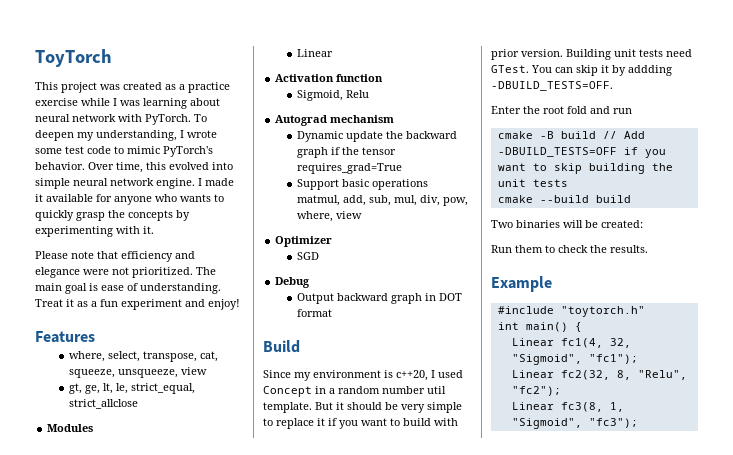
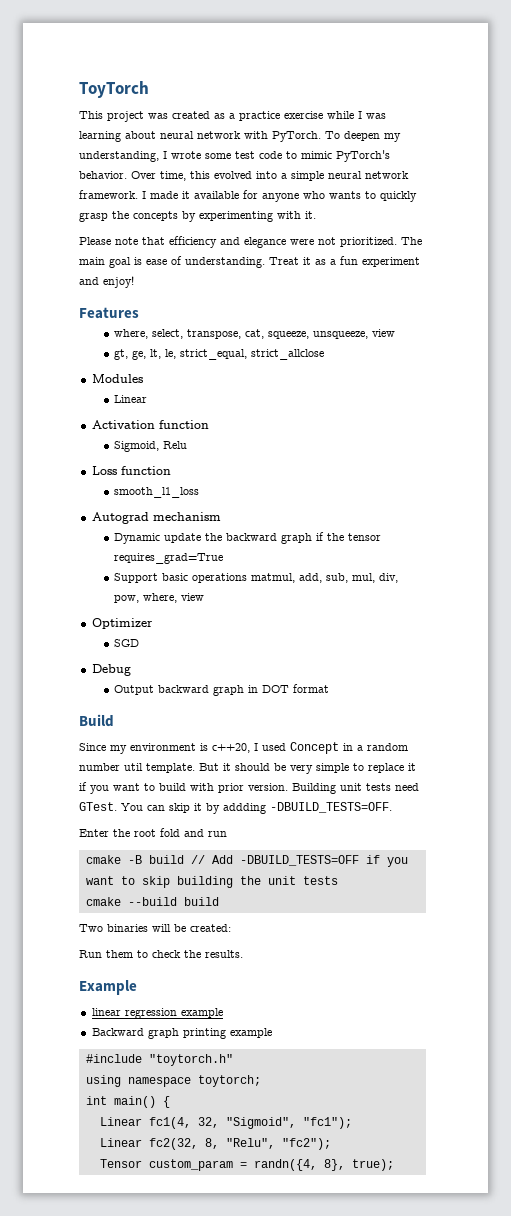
- Over time, this evolved into simple neural network engine.
+ Over time, this evolved into a simple neural network framework.
+ Loss function
+ smooth_l1_loss
+ linear regression example
+ Backward graph printing example
+ using namespace toytorch;
- Linear fc3(8, 1, "Sigmoid", "fc3");
+ Tensor custom_param = randn({4, 8}, true);

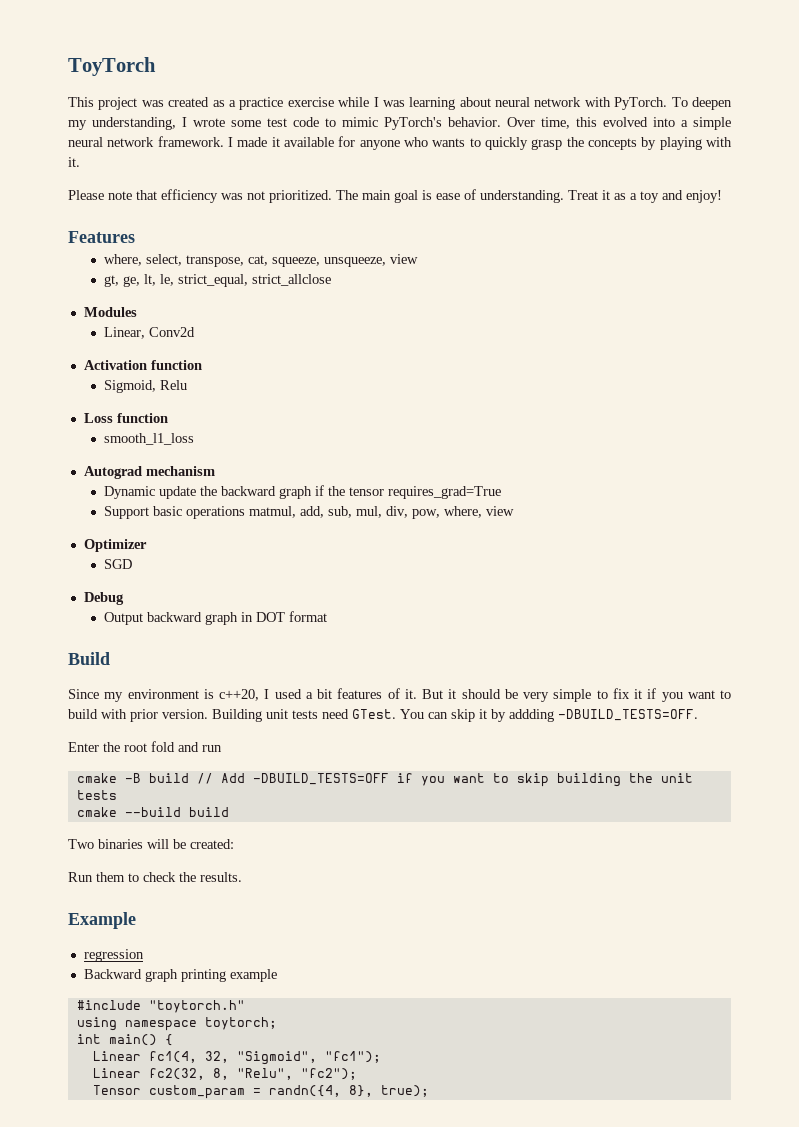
- I made it available for anyone who wants to quickly grasp the concepts by experimenting with it.
+ I made it available for anyone who wants to quickly grasp the concepts by playing with it.
- Please note that efficiency and elegance were not prioritized.
+ Please note that efficiency was not prioritized.
- Treat it as a fun experiment and enjoy!
+ Treat it as a toy and enjoy!
  Modules
- Linear
+ Linear, Conv2d
- Since my environment is c++20, I used Concept in a random number util template.
+ Since my environment is c++20, I used a bit features of it.
- But it should be very simple to replace it if you want to build with prior version.
+ But it should be very simple to fix it if you want to build with prior version.
- linear regression example
+ regression

